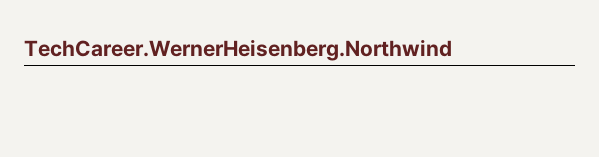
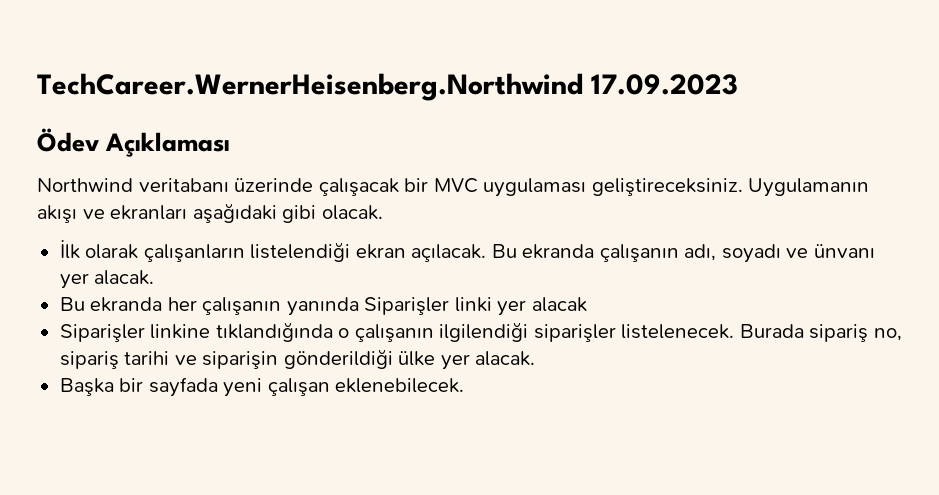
- TechCareer.WernerHeisenberg.Northwind
+ TechCareer.WernerHeisenberg.Northwind 17.09.2023
+ Ödev Açıklaması
+ Northwind veritabanı üzerinde çalışacak bir MVC uygulaması geliştireceksiniz. Uygulamanın akışı ve ekranları aşağıdaki gibi olacak.
+ İlk olarak çalışanların listelendiği ekran açılacak. Bu ekranda çalışanın adı, soyadı ve ünvanı yer alacak.
+ Bu ekranda her çalışanın yanında Siparişler linki yer alacak
+ Siparişler linkine tıklandığında o çalışanın ilgilendiği siparişler listelenecek. Burada sipariş no, sipariş tarihi ve siparişin gönderildiği ülke yer alacak.
+ Başka bir sayfada yeni çalışan eklenebilecek.

